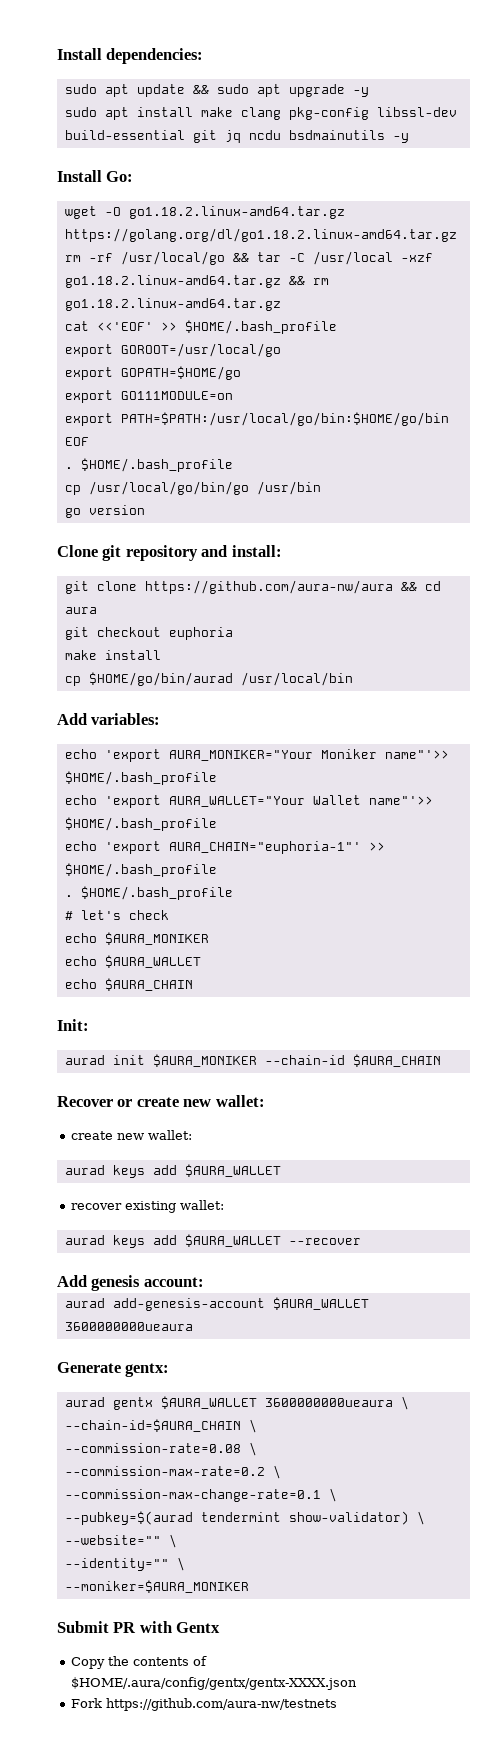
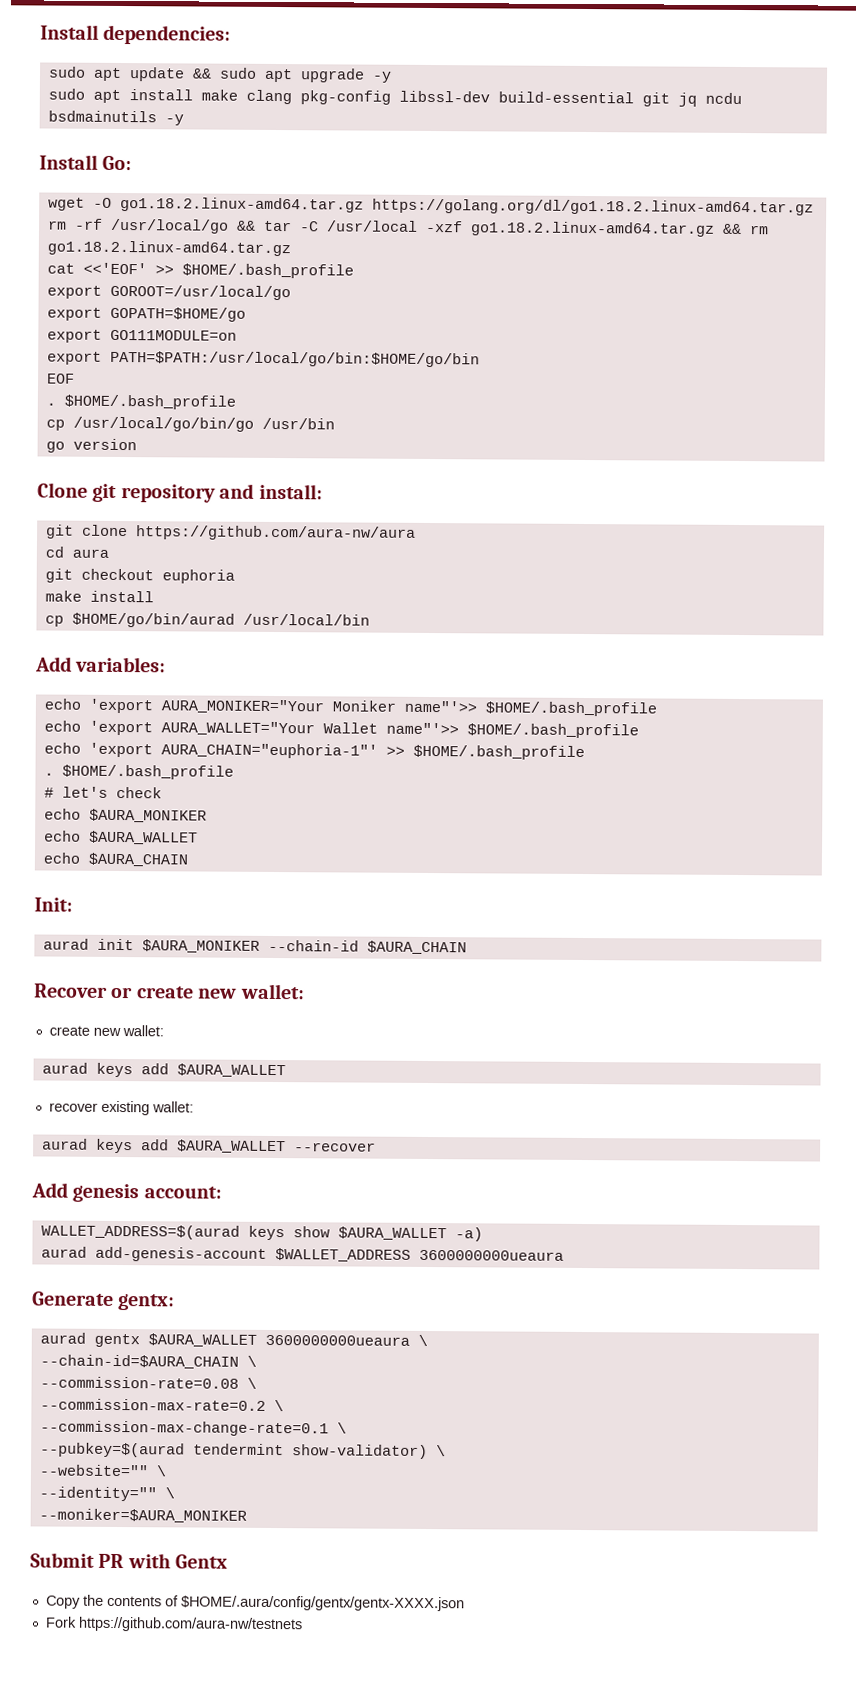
- git clone https://github.com/aura-nw/aura && cd aura
+ git clone https://github.com/aura-nw/aura
+ cd aura
+ WALLET_ADDRESS=$(aurad keys show $AURA_WALLET -a)
- aurad add-genesis-account $AURA_WALLET 3600000000ueaura
+ aurad add-genesis-account $WALLET_ADDRESS 3600000000ueaura

